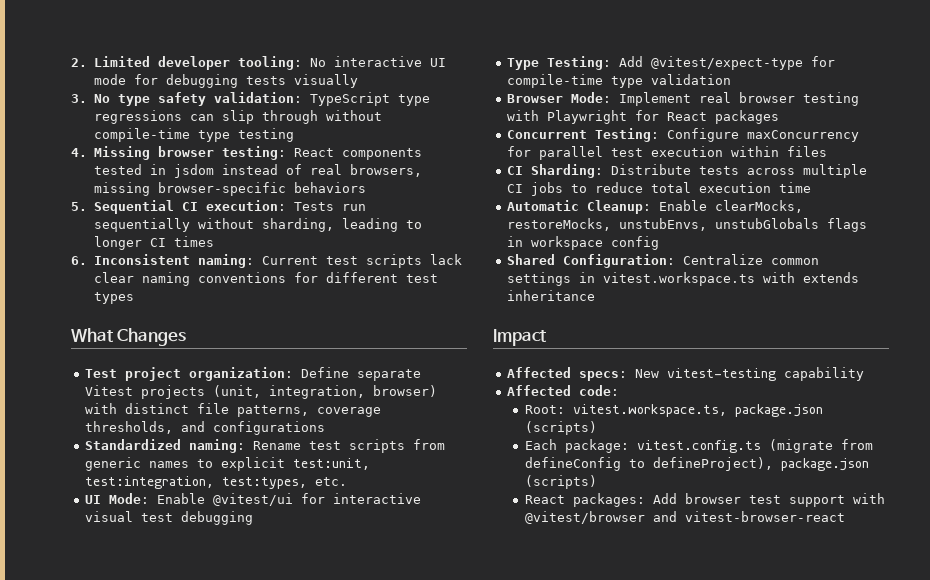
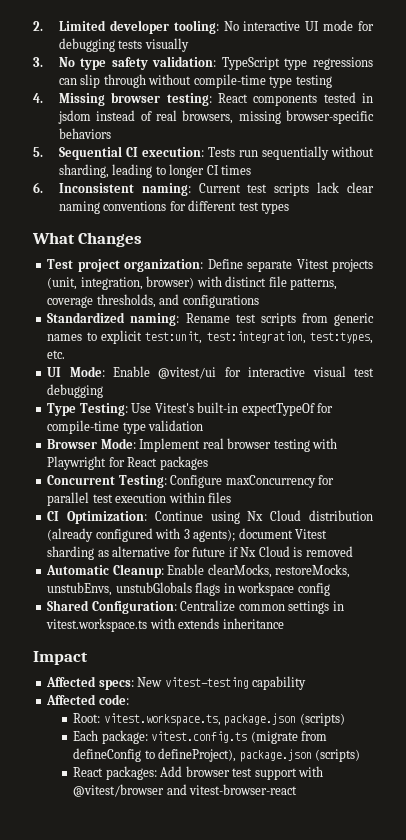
- Type Testing: Add @vitest/expect-type for compile-time type validation
+ Type Testing: Use Vitest's built-in expectTypeOf for compile-time type validation
- CI Sharding: Distribute tests across multiple CI jobs to reduce total execution time
+ CI Optimization: Continue using Nx Cloud distribution (already configured with 3 agents); document Vitest sharding as alternative for future if Nx Cloud is removed

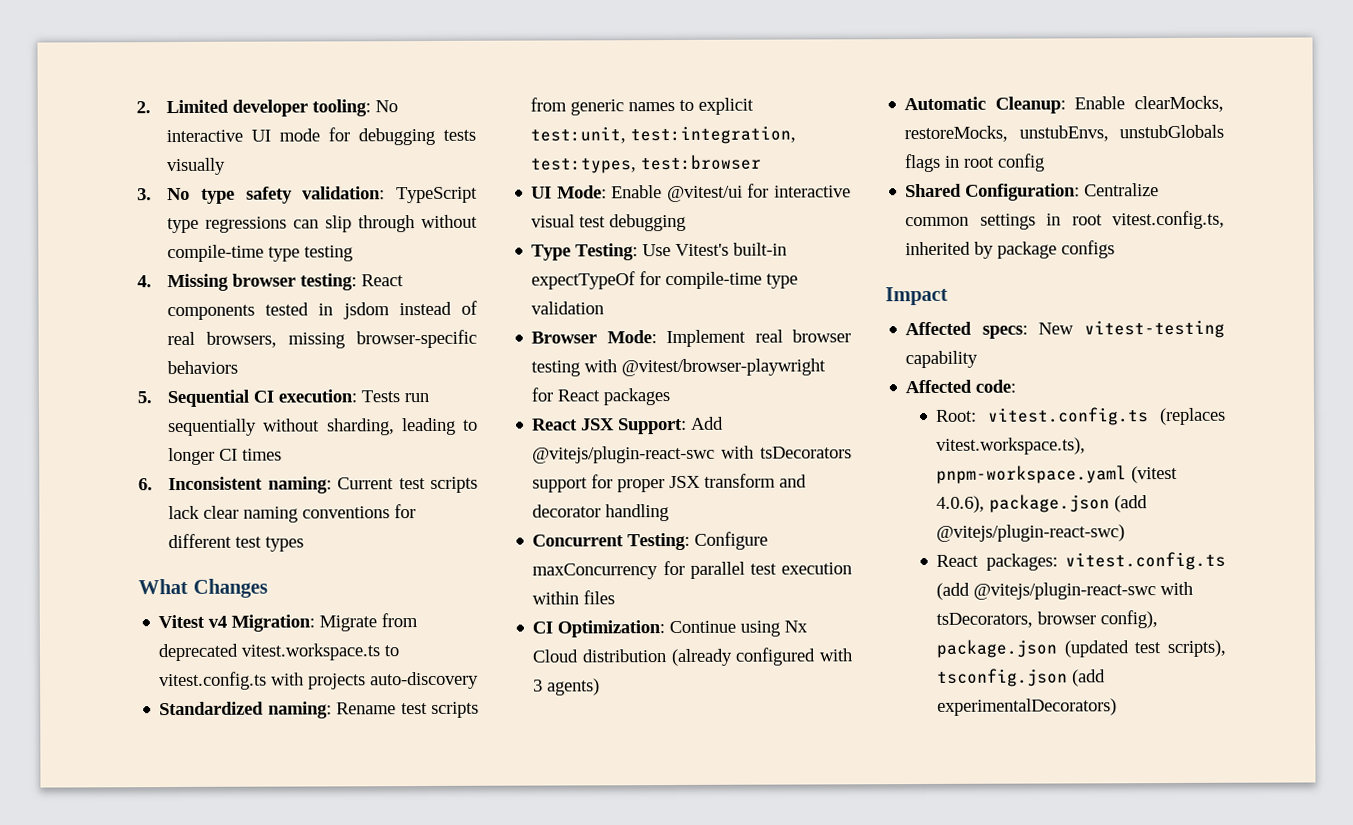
- Test project organization: Define separate Vitest projects (unit, integration, browser) with distinct file patterns, coverage thresholds, and configurations
+ Vitest v4 Migration: Migrate from deprecated vitest.workspace.ts to vitest.config.ts with projects auto-discovery
- Standardized naming: Rename test scripts from generic names to explicit test:unit, test:integration, test:types, etc.
+ Standardized naming: Rename test scripts from generic names to explicit test:unit, test:integration, test:types, test:browser
- Browser Mode: Implement real browser testing with Playwright for React packages
+ Browser Mode: Implement real browser testing with @vitest/browser-playwright for React packages
+ React JSX Support: Add @vitejs/plugin-react-swc with tsDecorators support for proper JSX transform and decorator handling
- CI Optimization: Continue using Nx Cloud distribution (already configured with 3 agents); document Vitest sharding as alternative for future if Nx Cloud is removed
+ CI Optimization: Continue using Nx Cloud distribution (already configured with 3 agents)
- Automatic Cleanup: Enable clearMocks, restoreMocks, unstubEnvs, unstubGlobals flags in workspace config
+ Automatic Cleanup: Enable clearMocks, restoreMocks, unstubEnvs, unstubGlobals flags in root config
- Shared Configuration: Centralize common settings in vitest.workspace.ts with extends inheritance
+ Shared Configuration: Centralize common settings in root vitest.config.ts, inherited by package configs
- Root: vitest.workspace.ts, package.json (scripts)
- Each package: vitest.config.ts (migrate from defineConfig to defineProject), package.json (scripts)
- React packages: Add browser test support with @vitest/browser and vitest-browser-react
+ Root: vitest.config.ts (replaces vitest.workspace.ts), pnpm-workspace.yaml (vitest 4.0.6), package.json (add @vitejs/plugin-react-swc)
+ React packages: vitest.config.ts (add @vitejs/plugin-react-swc with tsDecorators, browser config), package.json (updated test scripts), tsconfig.json (add experimentalDecorators)

